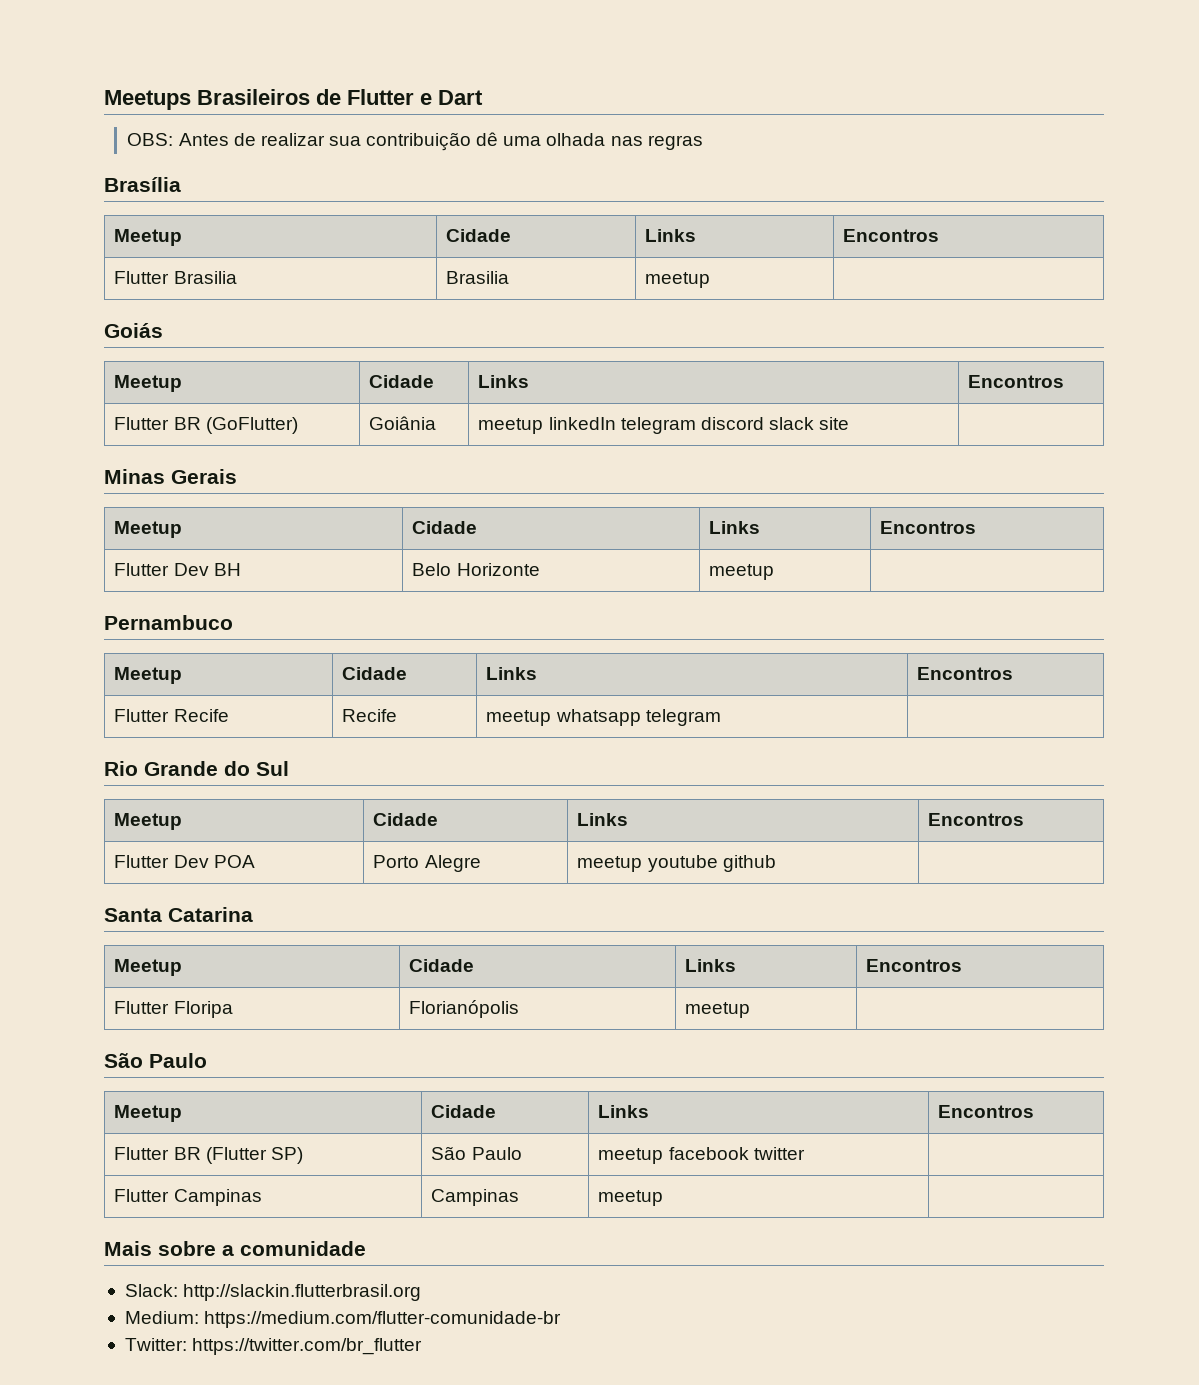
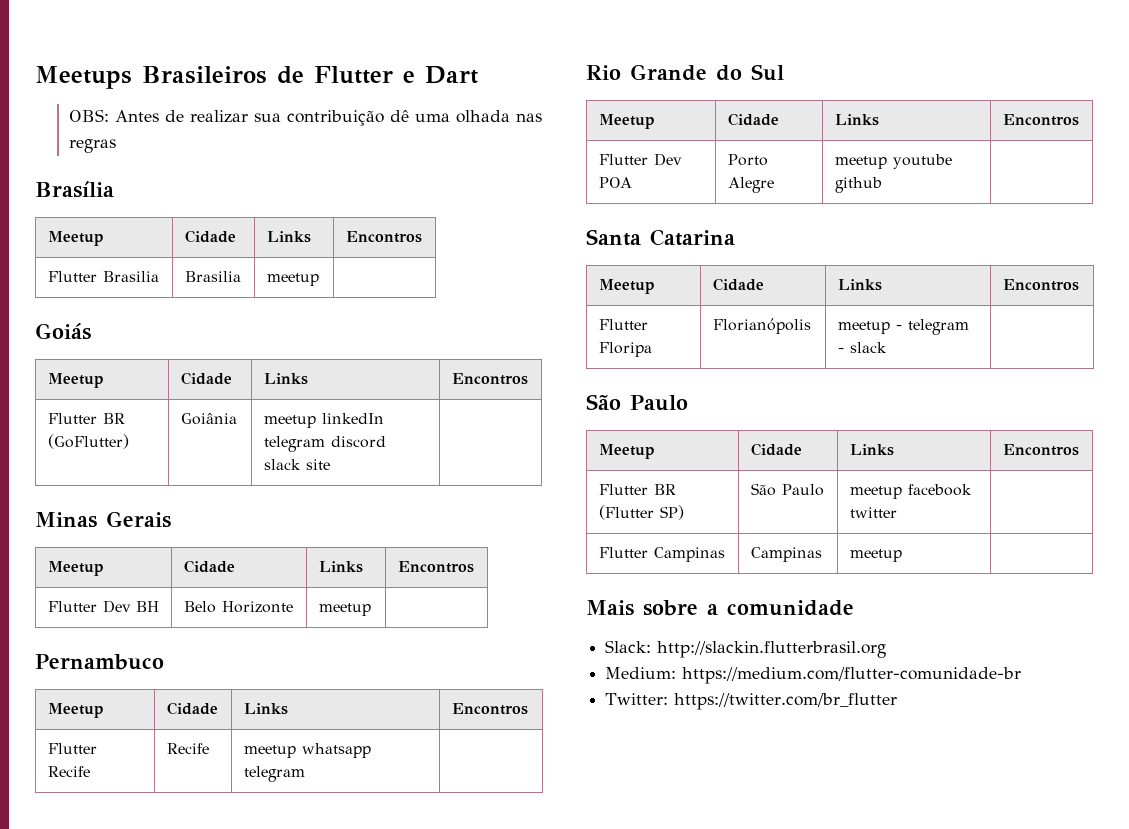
- Flutter Floripa | Florianópolis | meetup |
+ Flutter Floripa | Florianópolis | meetup - telegram - slack |

